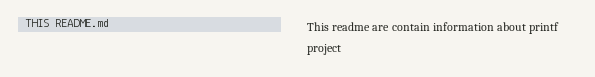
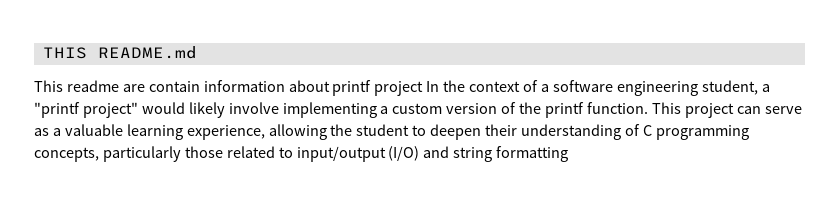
- This readme are contain information about printf project
+ This readme are contain information about printf project In the context of a software engineering student, a "printf project" would likely involve implementing a custom version of the printf function. This project can serve as a valuable learning experience, allowing the student to deepen their understanding of C programming concepts, particularly those related to input/output (I/O) and string formatting

